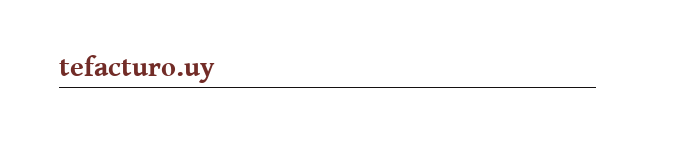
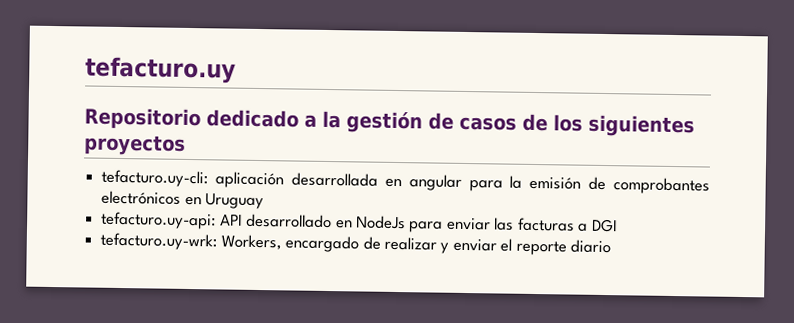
+ Repositorio dedicado a la gestión de casos de los siguientes proyectos
+ tefacturo.uy-cli: aplicación desarrollada en angular para la emisión de comprobantes electrónicos en Uruguay
+ tefacturo.uy-api: API desarrollado en NodeJs para enviar las facturas a DGI
+ tefacturo.uy-wrk: Workers, encargado de realizar y enviar el reporte diario

